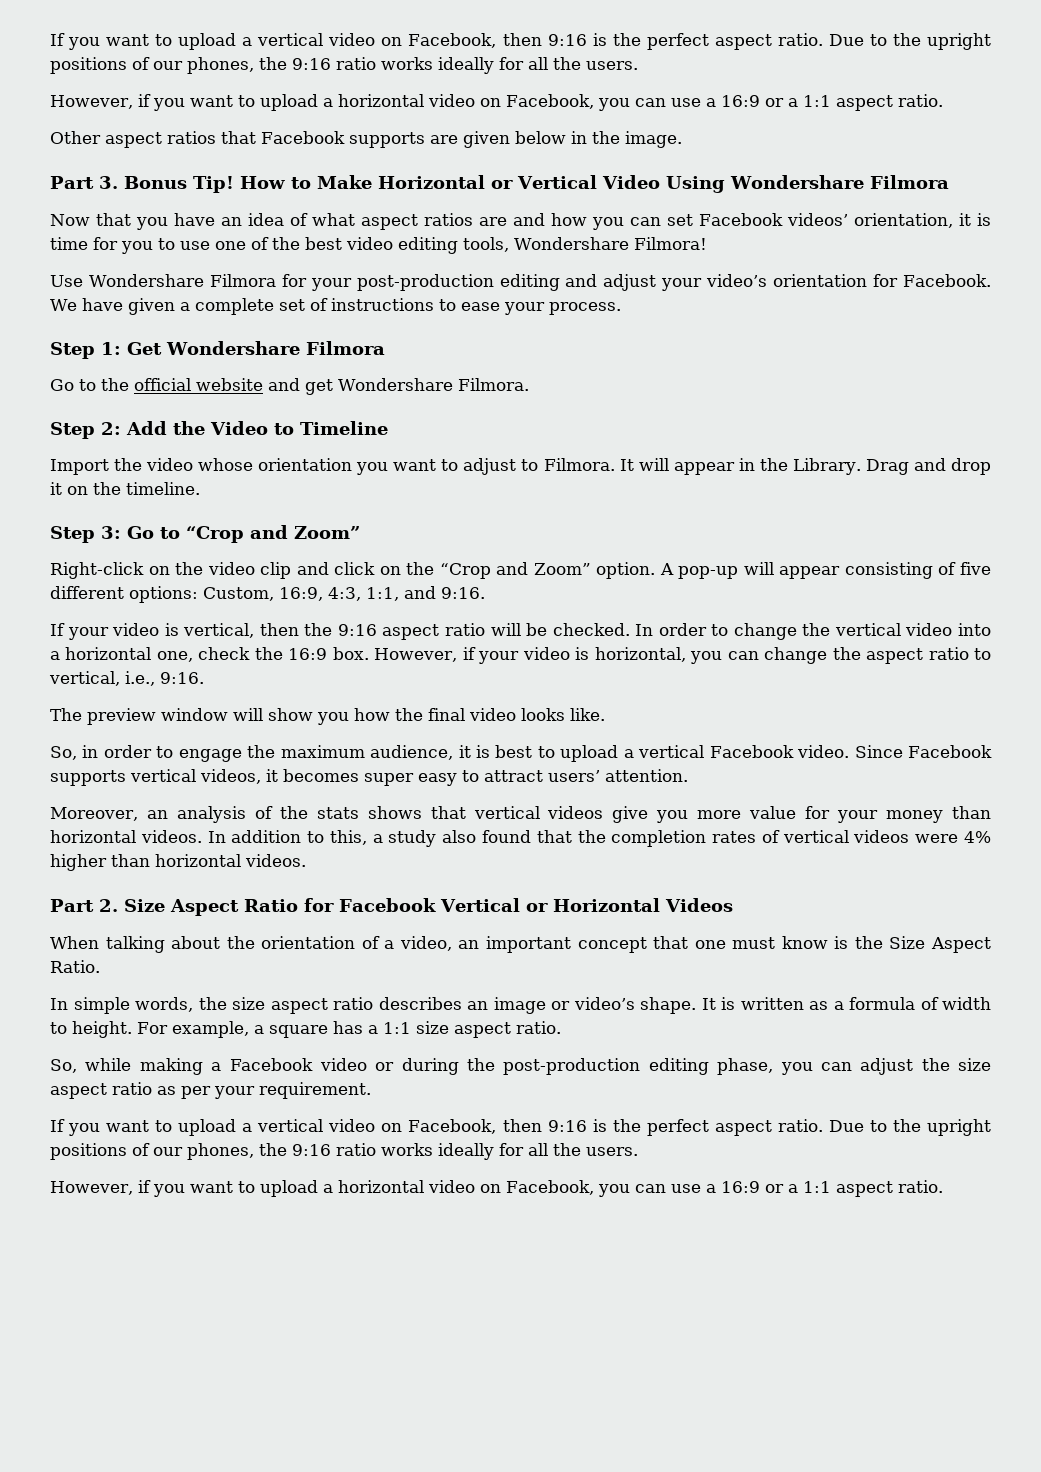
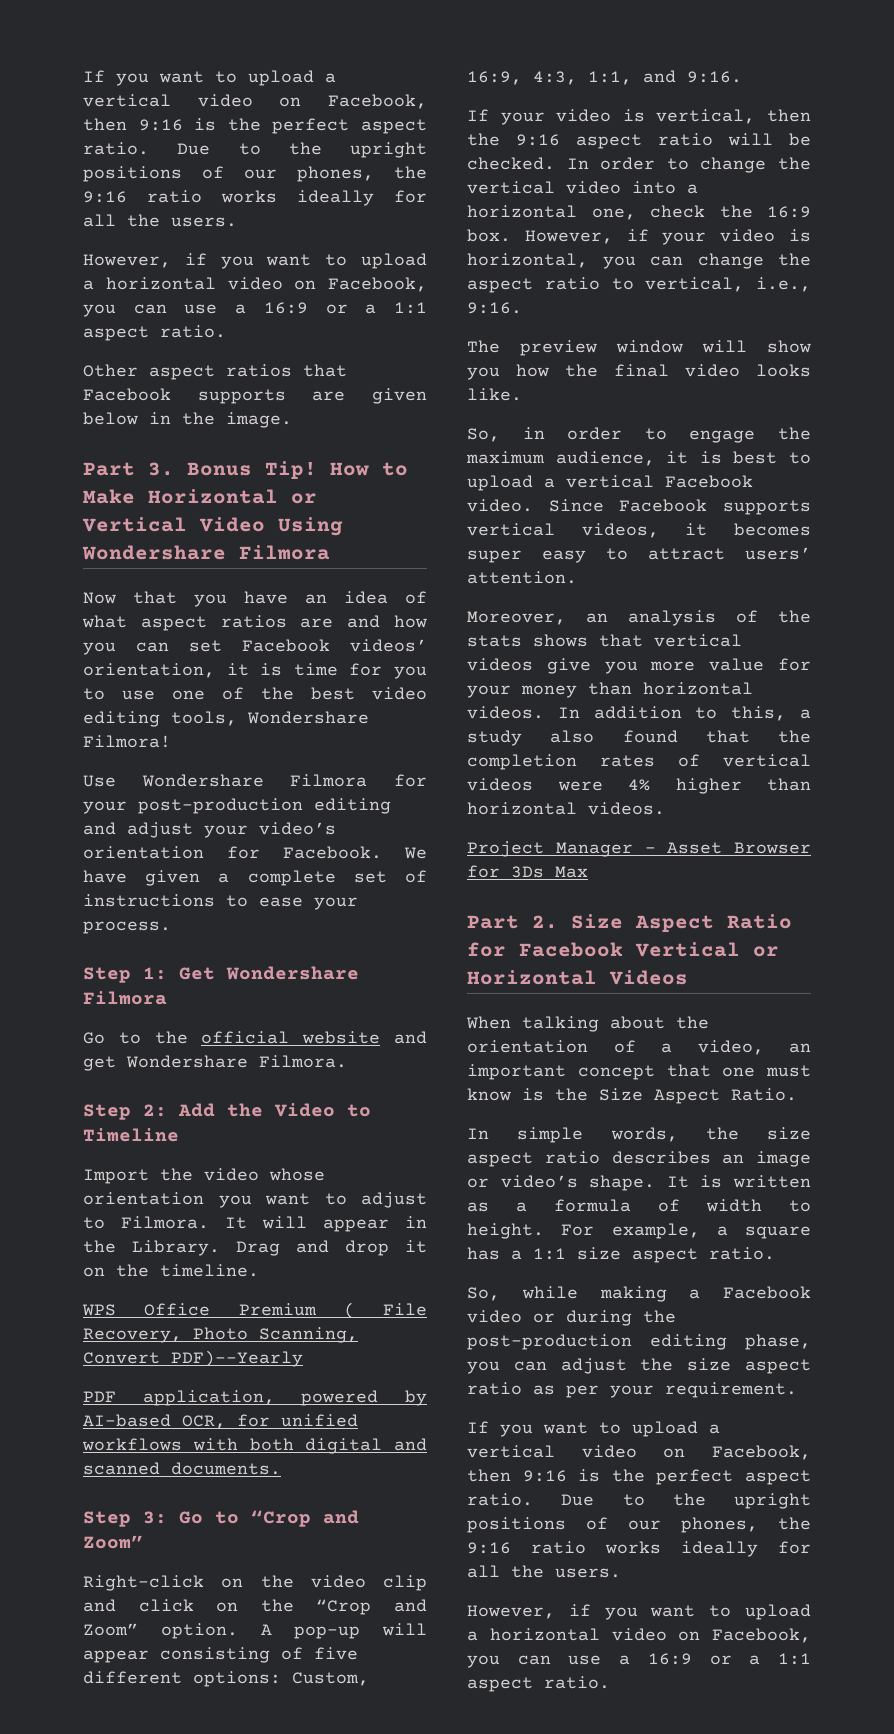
+ WPS Office Premium ( File Recovery, Photo Scanning, Convert PDF)--Yearly
+ PDF application, powered by AI-based OCR, for unified workflows with both digital and scanned documents.
+ Project Manager - Asset Browser for 3Ds Max

